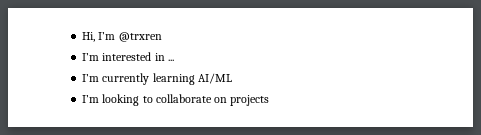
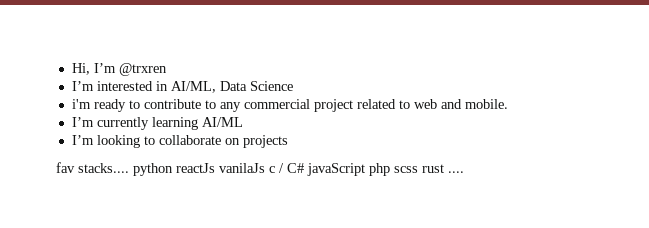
- I’m interested in ...
+ I’m interested in AI/ML, Data Science
+ i'm ready to contribute to any commercial project related to web and mobile.
+ fav stacks.... python reactJs vanilaJs c / C# javaScript php scss rust ....

